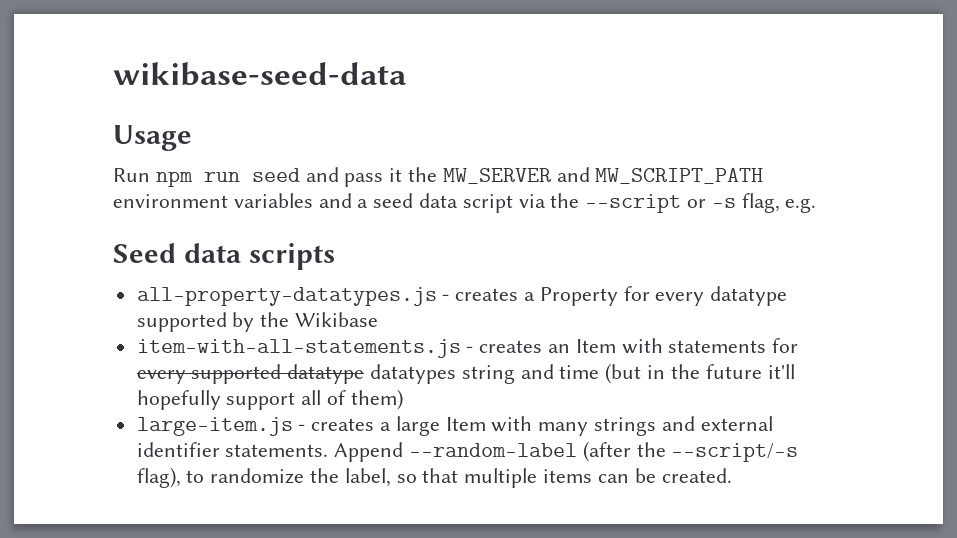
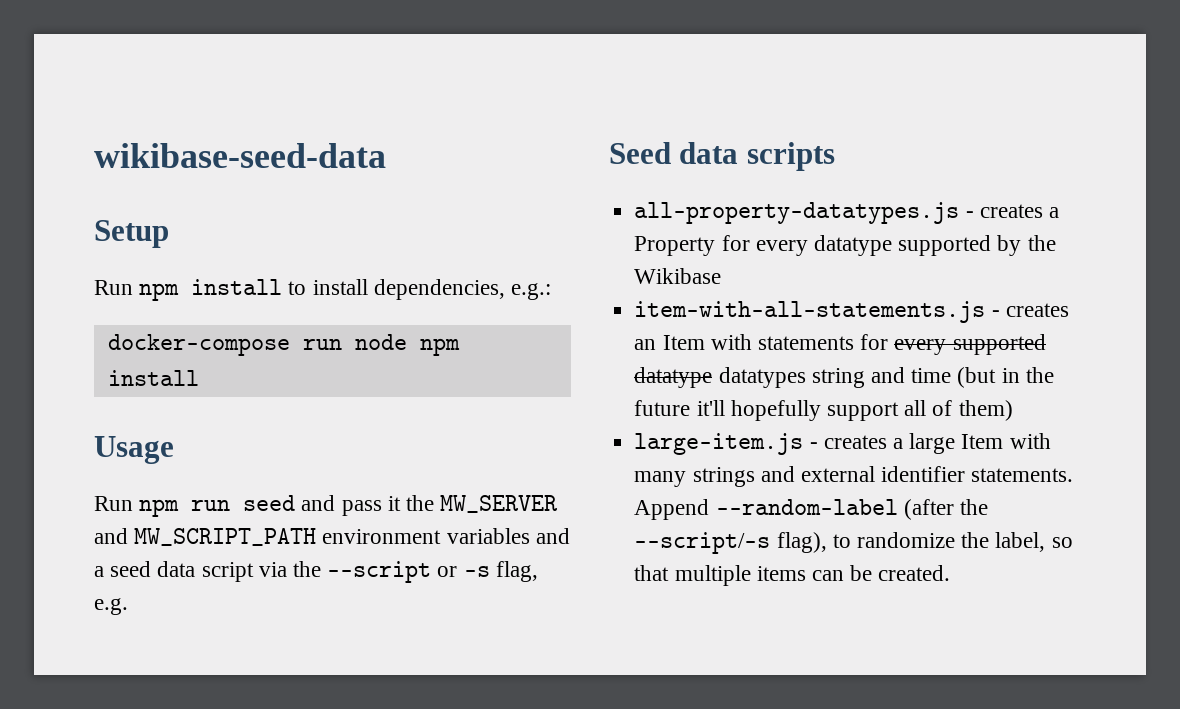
+ Setup
+ Run npm install to install dependencies, e.g.:
+ docker-compose run node npm install

